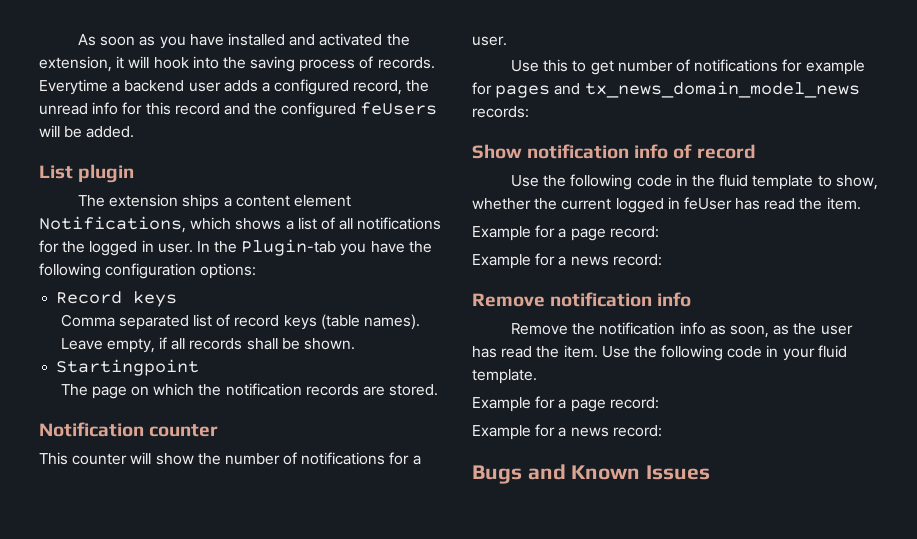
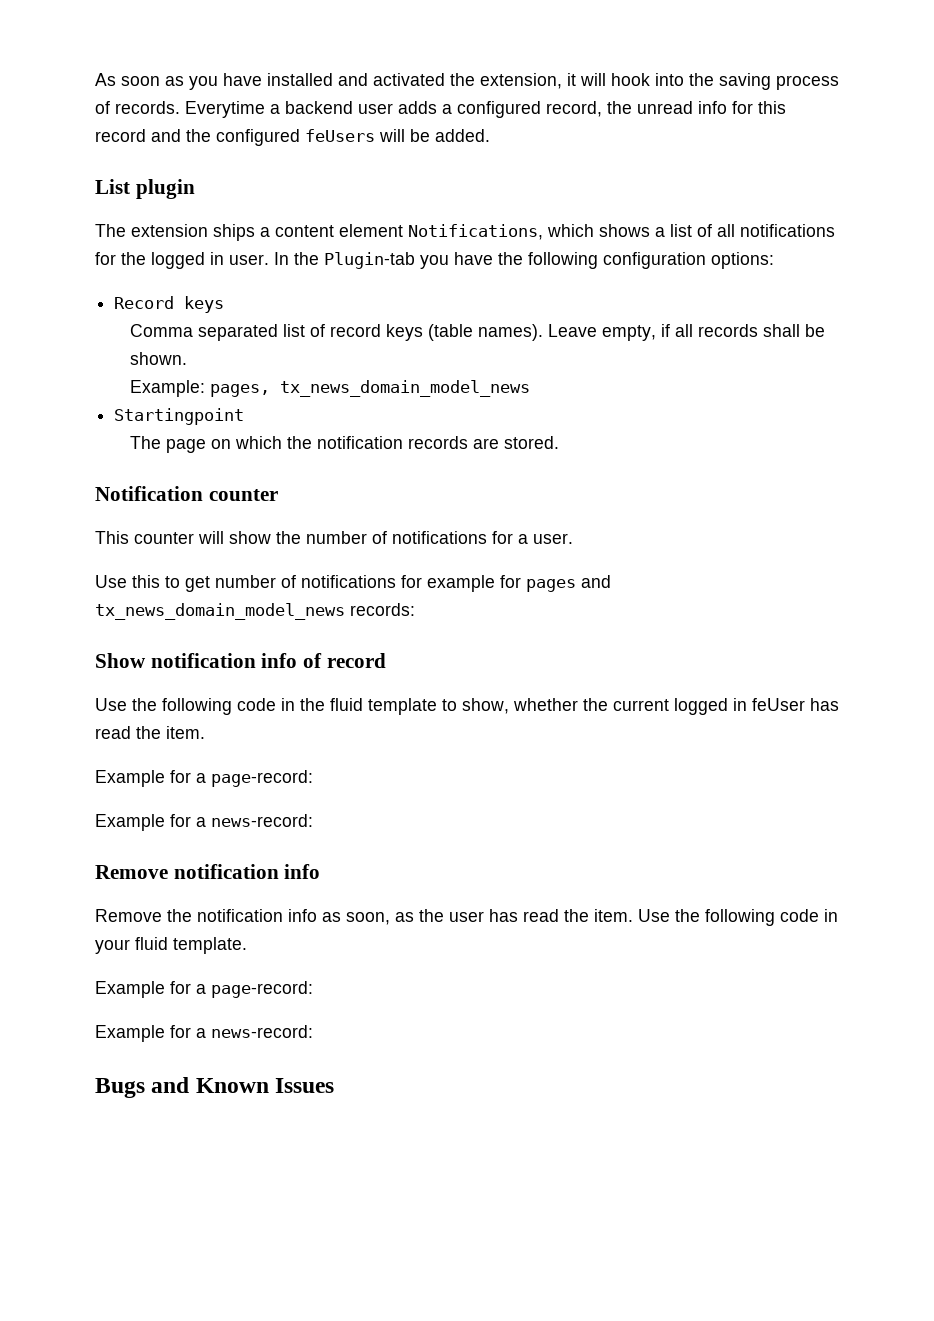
+ Example: pages, tx_news_domain_model_news
  Use the following code in the fluid template to show, whether the current logged in feUser has read the item.
- Example for a page record:
- Example for a news record:
+ Example for a page-record:
+ Example for a news-record:
  Use the following code in your fluid template.
- Example for a page record:
- Example for a news record:
+ Example for a page-record:
+ Example for a news-record:

